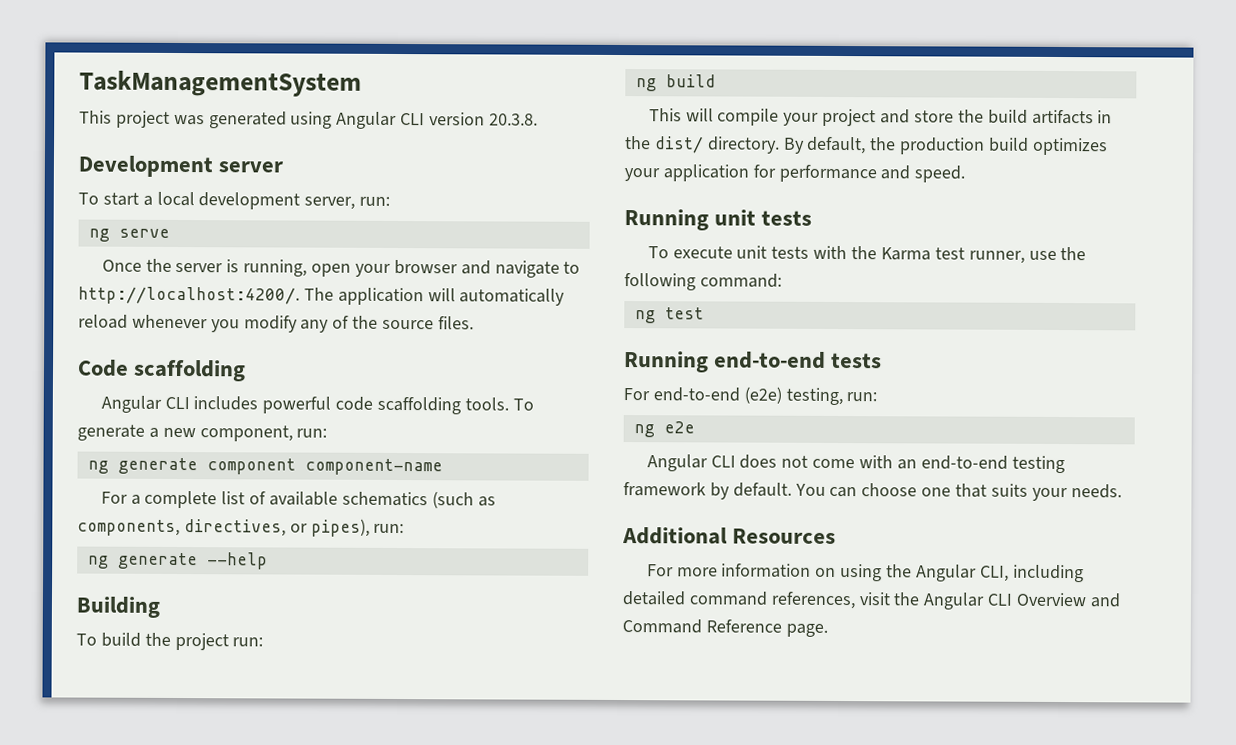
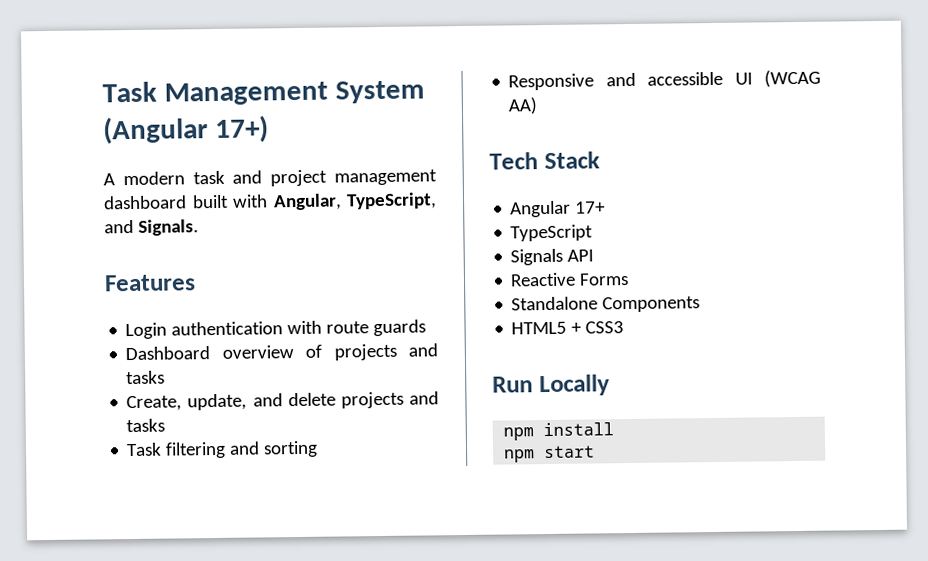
- TaskManagementSystem
- This project was generated using Angular CLI version 20.3.8.
- Development server
- To start a local development server, run:
- ng serve
- Once the server is running, open your browser and navigate to http://localhost:4200/. The application will automatically reload whenever you modify any of the source files.
- Code scaffolding
- Angular CLI includes powerful code scaffolding tools. To generate a new component, run:
- ng generate component component-name
- For a complete list of available schematics (such as components, directives, or pipes), run:
- ng generate --help
- Building
- To build the project run:
- ng build
- This will compile your project and store the build artifacts in the dist/ directory. By default, the production build optimizes your application for performance and speed.
- Running unit tests
- To execute unit tests with the Karma test runner, use the following command:
- ng test
- Running end-to-end tests
- For end-to-end (e2e) testing, run:
- ng e2e
- Angular CLI does not come with an end-to-end testing framework by default. You can choose one that suits your needs.
- Additional Resources
- For more information on using the Angular CLI, including detailed command references, visit the Angular CLI Overview and Command Reference page.
+ Task Management System (Angular 17+)
+ A modern task and project management dashboard built with Angular, TypeScript, and Signals.
+ Features
+ Login authentication with route guards
+ Dashboard overview of projects and tasks
+ Create, update, and delete projects and tasks
+ Task filtering and sorting
+ Responsive and accessible UI (WCAG AA)
+ Tech Stack
+ Angular 17+
+ TypeScript
+ Signals API
+ Reactive Forms
+ Standalone Components
+ HTML5 + CSS3
+ Run Locally
+ npm install
+ npm start

